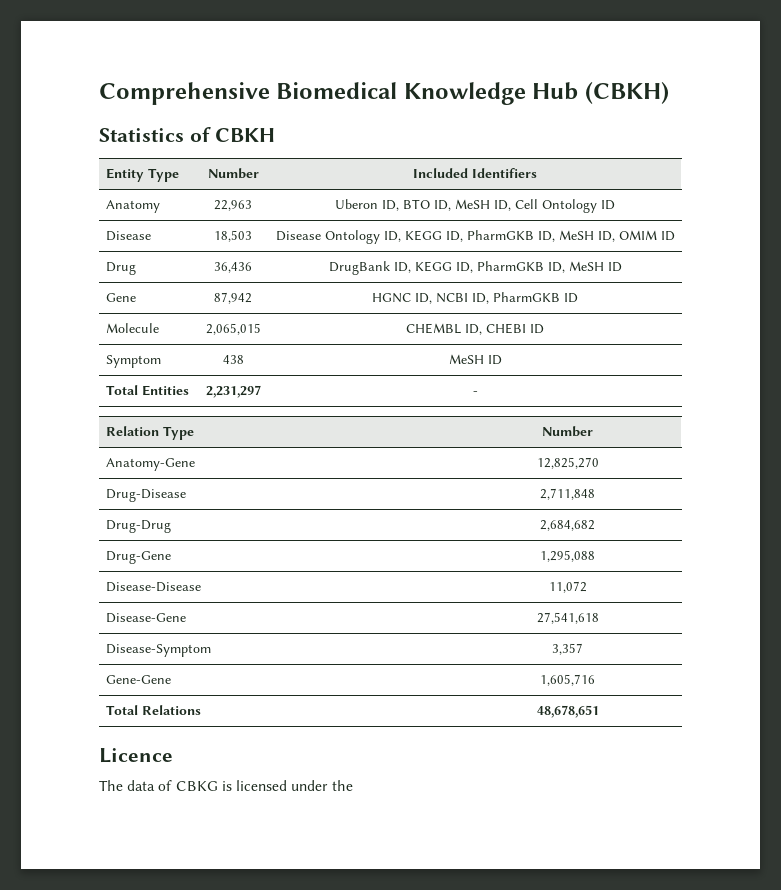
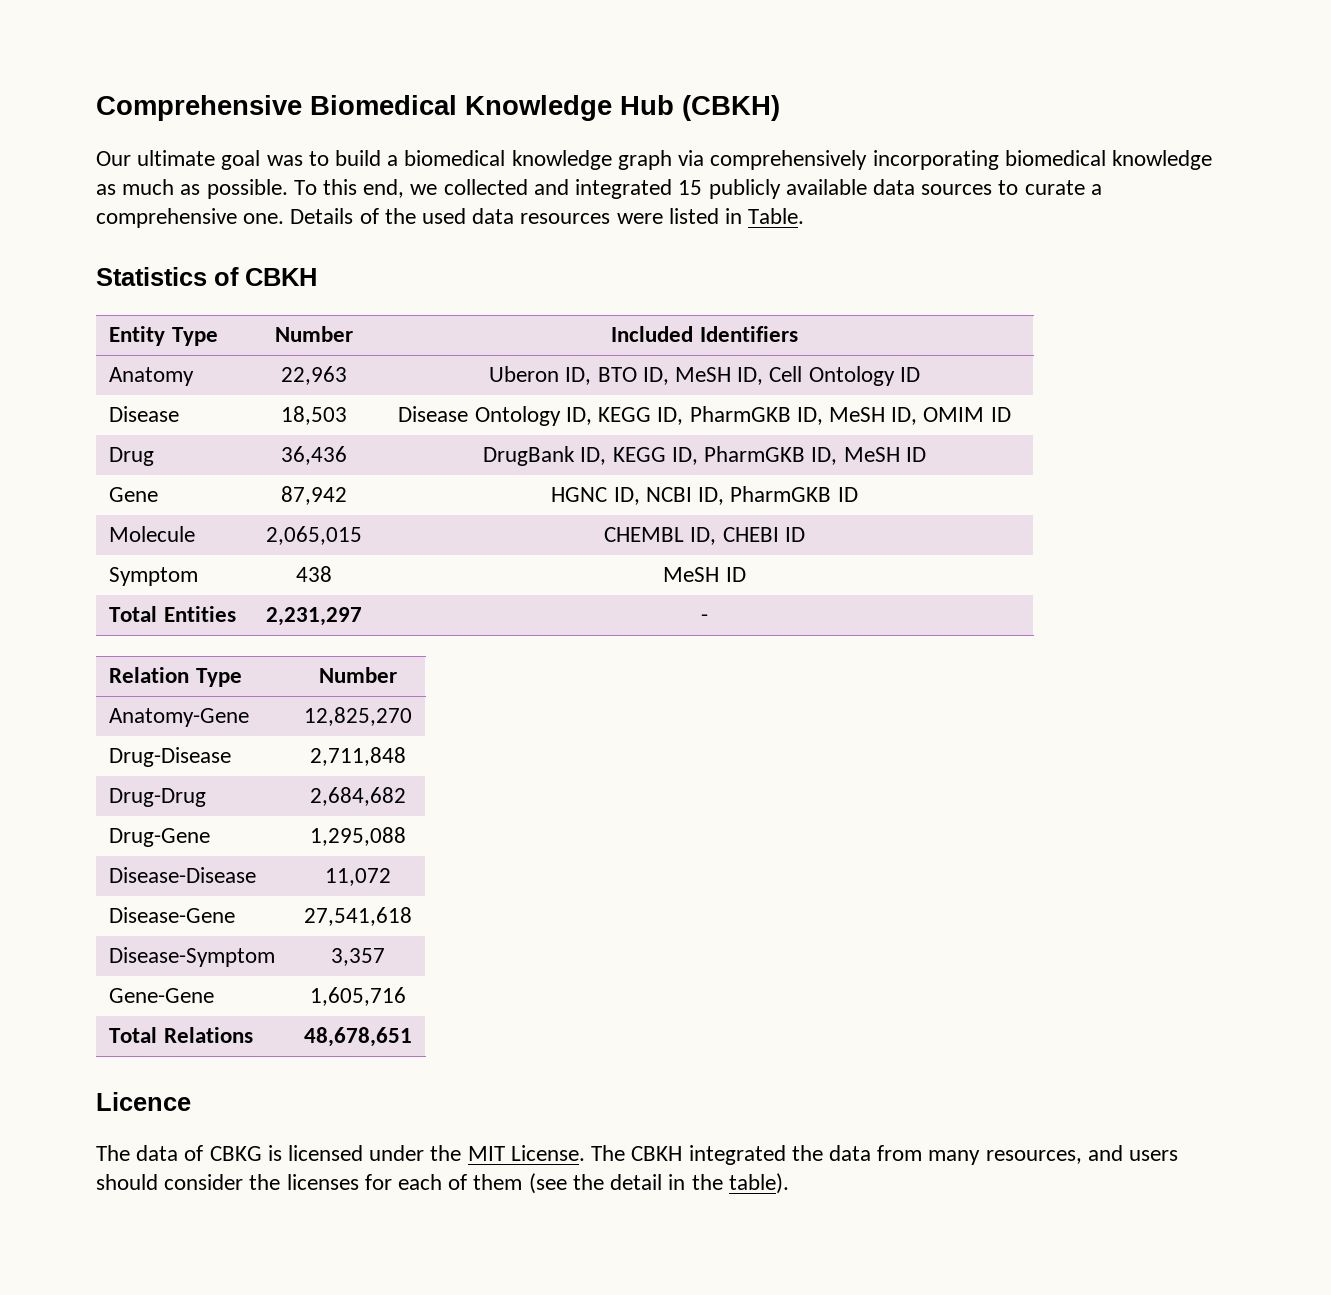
+ Our ultimate goal was to build a biomedical knowledge graph via comprehensively incorporating biomedical knowledge as much as possible. To this end, we collected and integrated 15 publicly available data sources to curate a comprehensive one. Details of the used data resources were listed in Table.
- The data of CBKG is licensed under the
+ The data of CBKG is licensed under the MIT License. The CBKH integrated the data from many resources, and users should consider the licenses for each of them (see the detail in the table).

